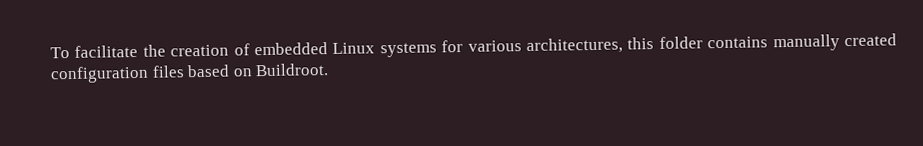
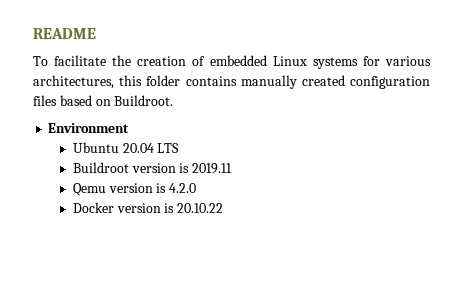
+ README
+ Environment
+ Ubuntu 20.04 LTS
+ Buildroot version is 2019.11
+ Qemu version is 4.2.0
+ Docker version is 20.10.22

